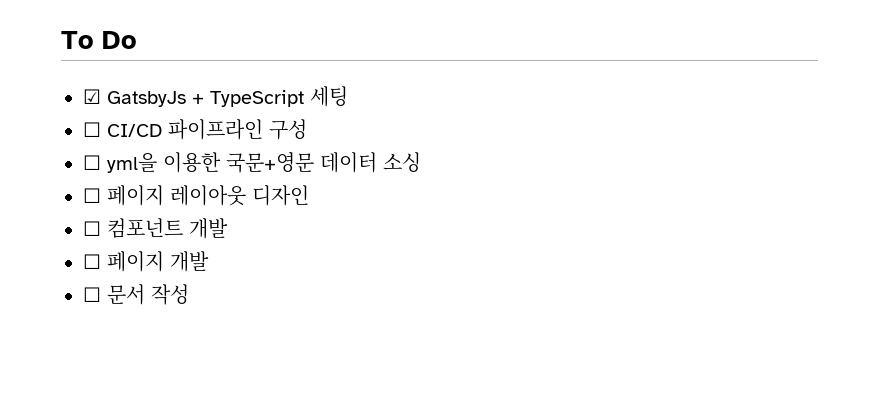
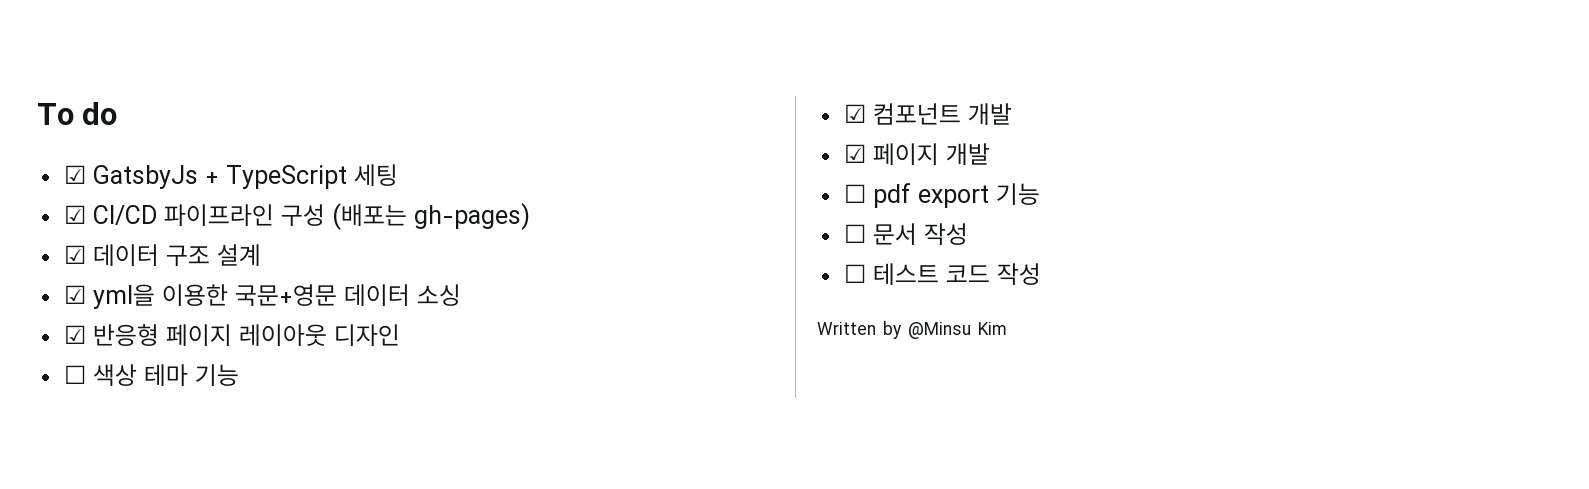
- To Do
+ To do
- ☐ CI/CD 파이프라인 구성
- ☐ yml을 이용한 국문+영문 데이터 소싱
+ ☑ CI/CD 파이프라인 구성 (배포는 gh-pages)
+ ☑ 데이터 구조 설계
+ ☑ yml을 이용한 국문+영문 데이터 소싱
- ☐ 페이지 레이아웃 디자인
+ ☑ 반응형 페이지 레이아웃 디자인
- ☐ 컴포넌트 개발
+ ☐ 색상 테마 기능
+ ☑ 컴포넌트 개발
- ☐ 페이지 개발
+ ☑ 페이지 개발
+ ☐ pdf export 기능
+ ☐ 테스트 코드 작성
+ Written by @Minsu Kim

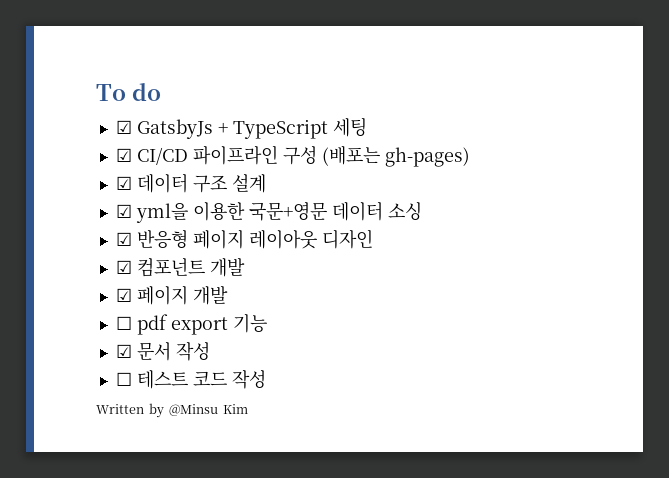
- ☐ 색상 테마 기능
- ☐ 문서 작성
+ ☑ 문서 작성

